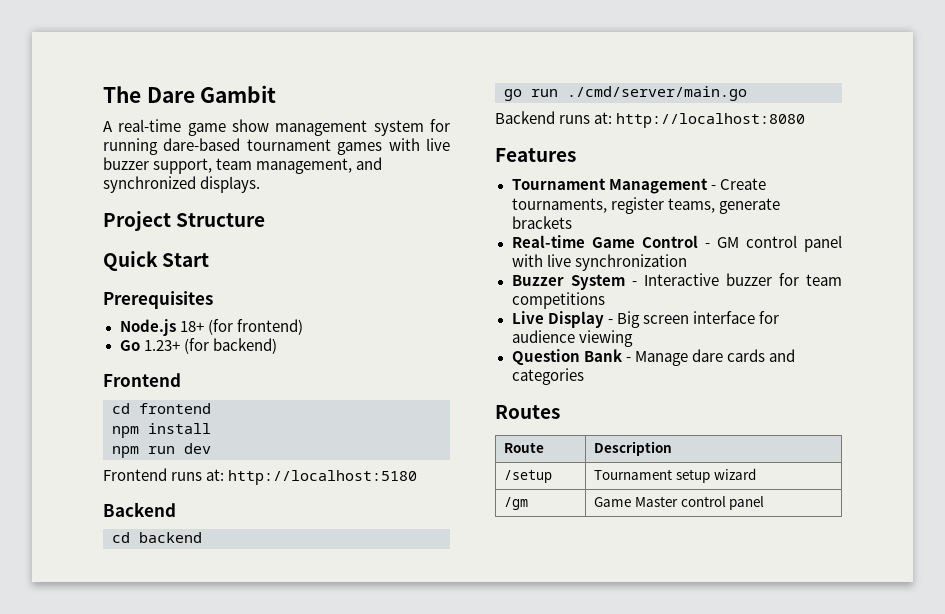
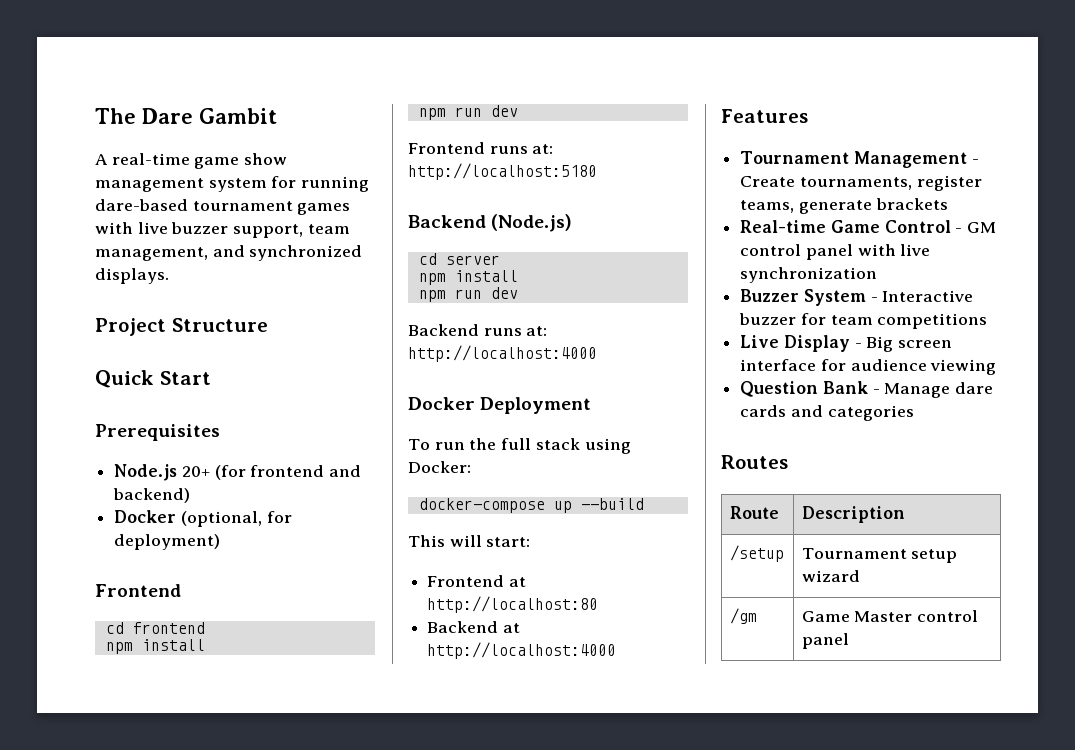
- Node.js 18+ (for frontend)
- Go 1.23+ (for backend)
+ Node.js 20+ (for frontend and backend)
+ Docker (optional, for deployment)
  Frontend runs at: http://localhost:5180
- Backend
- cd backend
- go run ./cmd/server/main.go
- Backend runs at: http://localhost:8080
+ Backend (Node.js)
+ cd server
+ npm install
+ npm run dev
+ Backend runs at: http://localhost:4000
+ Docker Deployment
+ To run the full stack using Docker:
+ docker-compose up --build
+ This will start:
+ Frontend at http://localhost:80
+ Backend at http://localhost:4000

